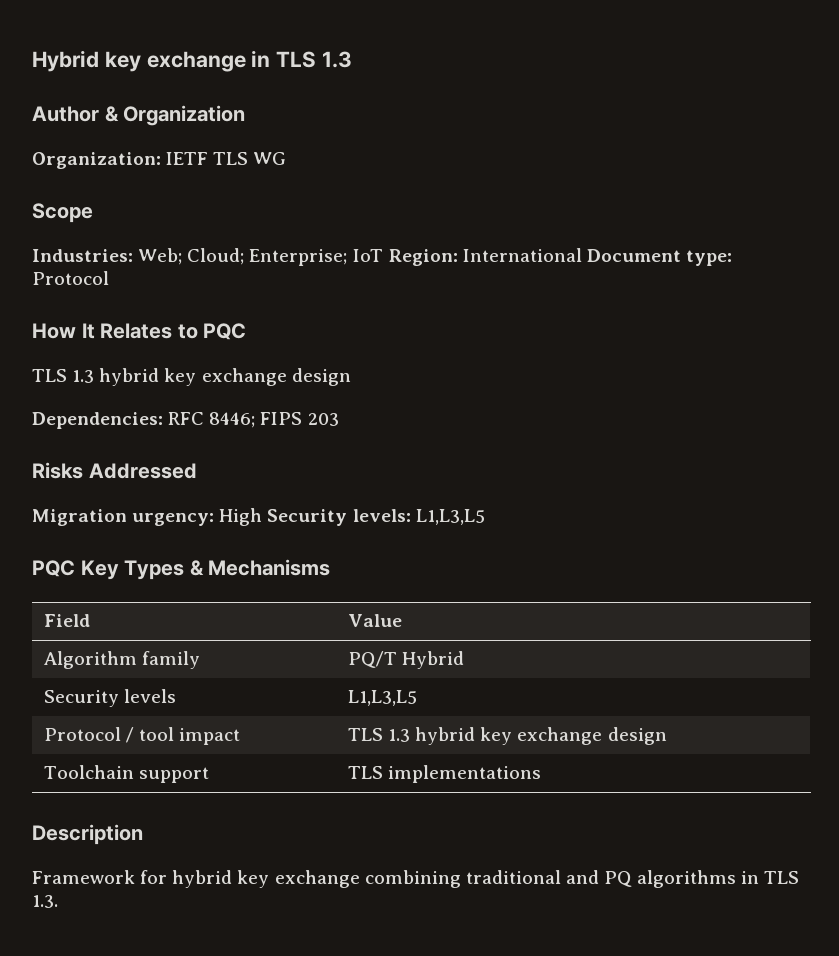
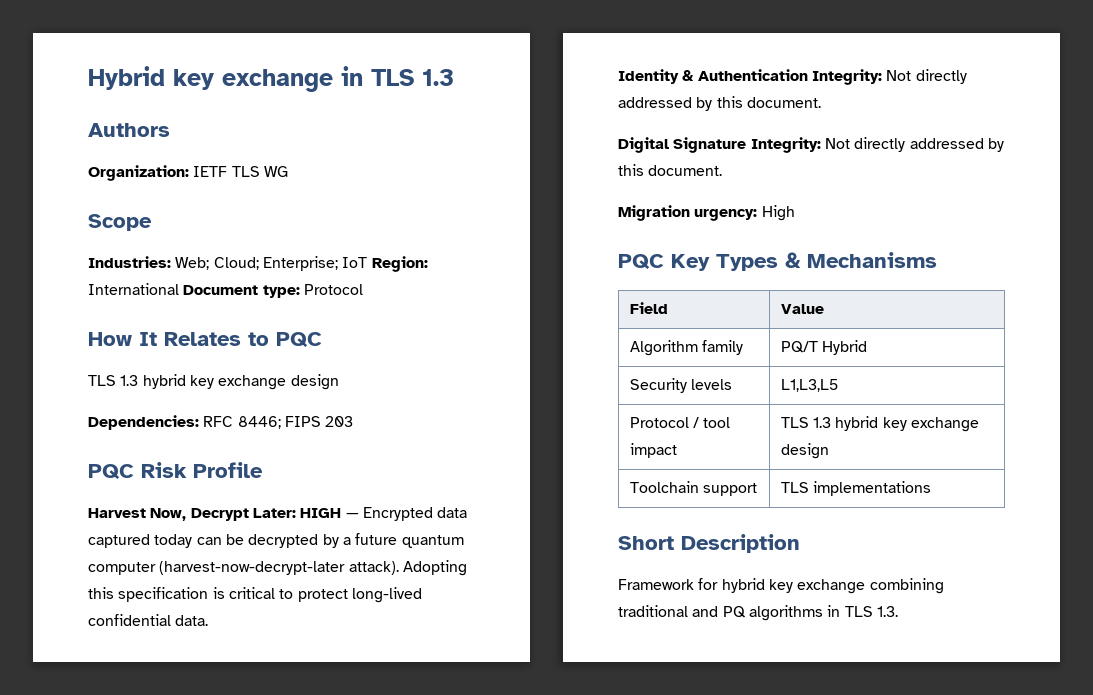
- Author & Organization
+ Authors
- Risks Addressed
+ PQC Risk Profile
+ Harvest Now, Decrypt Later: HIGH — Encrypted data captured today can be decrypted by a future quantum computer (harvest-now-decrypt-later attack). Adopting this specification is critical to protect long-lived confidential data.
+ Identity & Authentication Integrity: Not directly addressed by this document.
+ Digital Signature Integrity: Not directly addressed by this document.
- Migration urgency: High Security levels: L1,L3,L5
+ Migration urgency: High
- Description
+ Short Description

